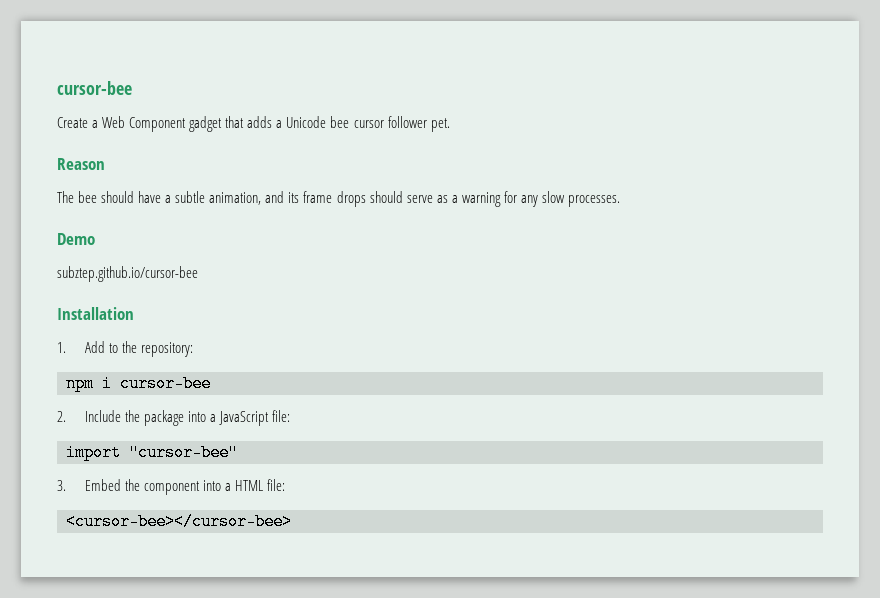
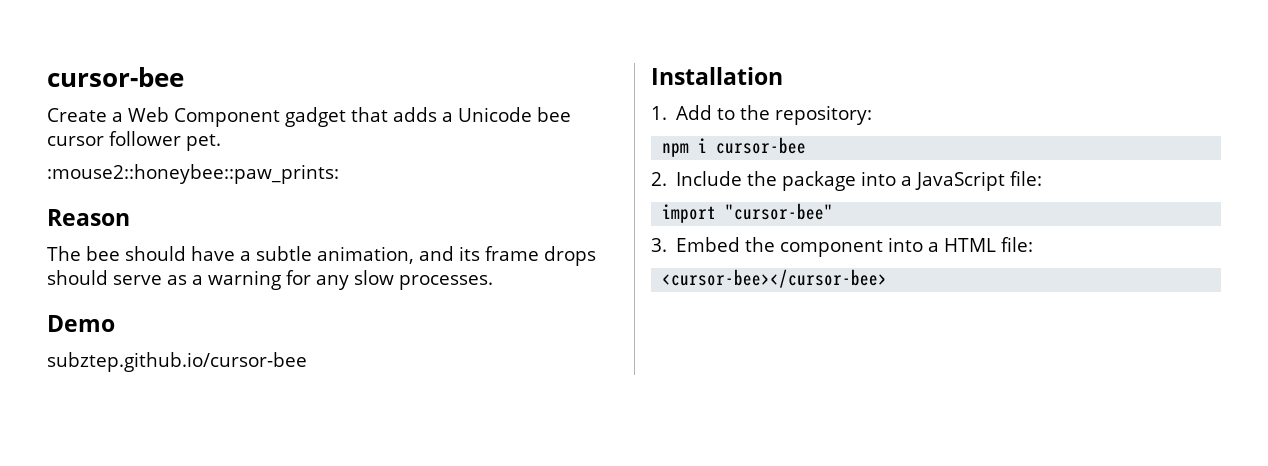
+ :mouse2::honeybee::paw_prints:

